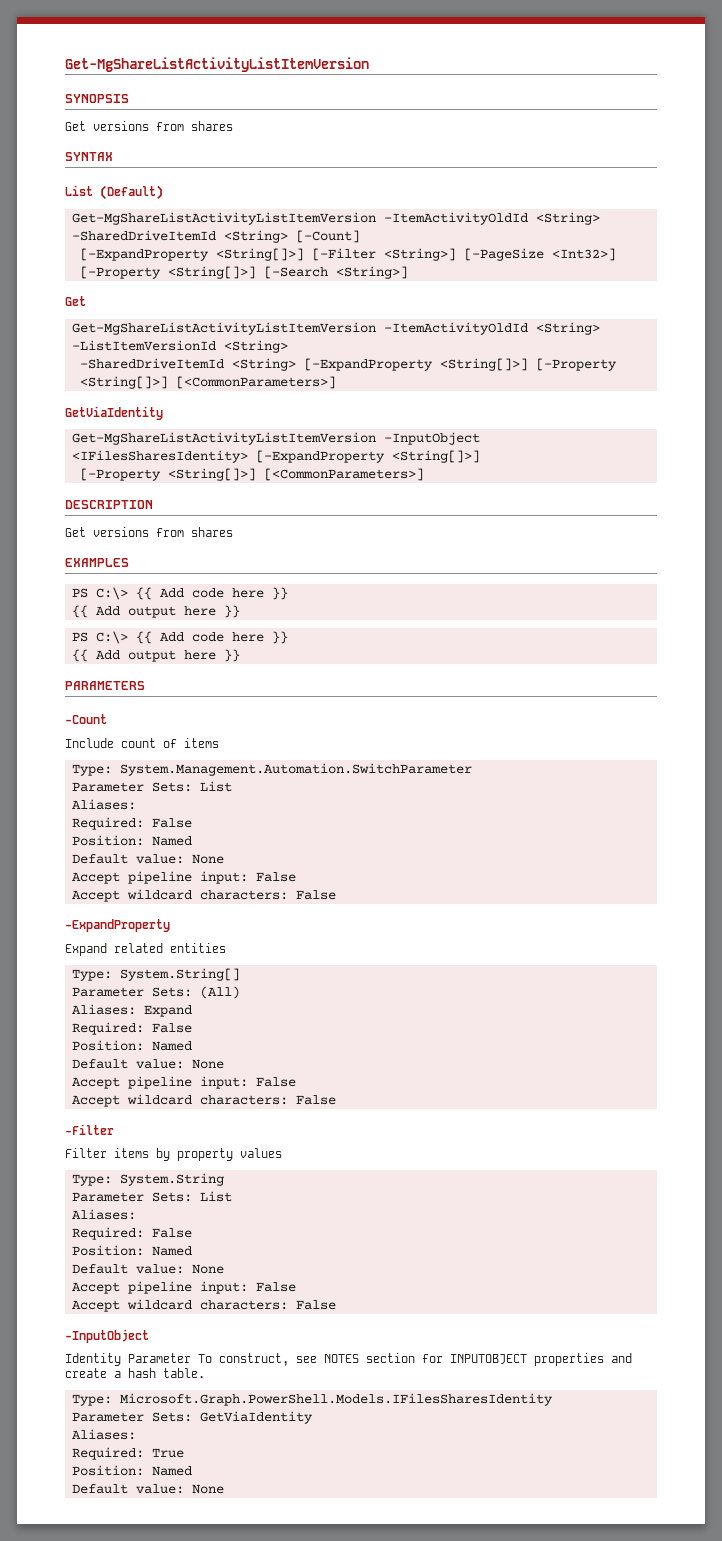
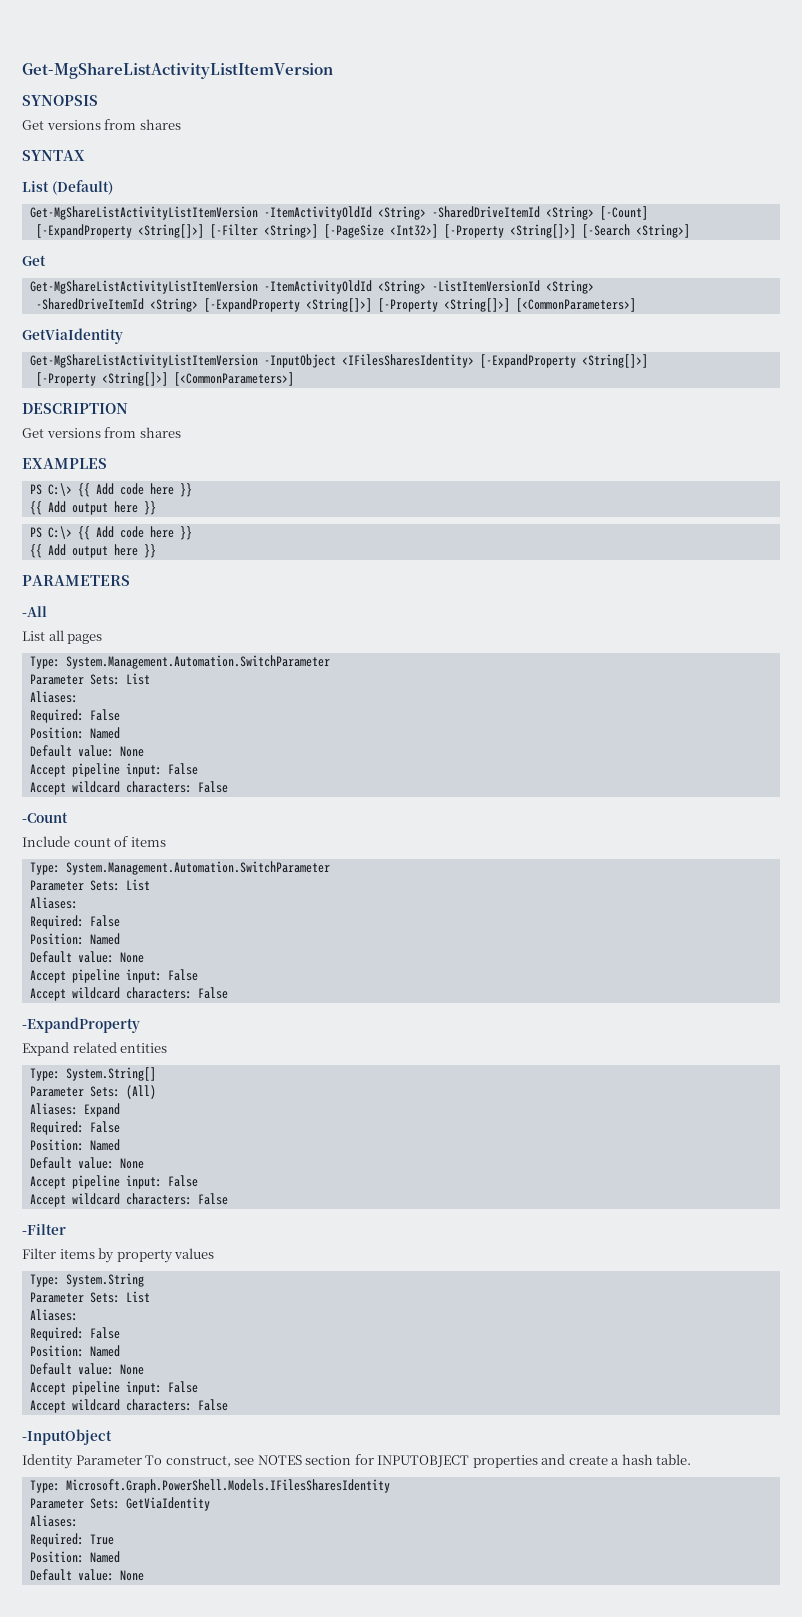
+ -All
+ List all pages
+ Type: System.Management.Automation.SwitchParameter
+ Parameter Sets: List
+ Aliases:
+ Required: False
+ Position: Named
+ Default value: None
+ Accept pipeline input: False
+ Accept wildcard characters: False

